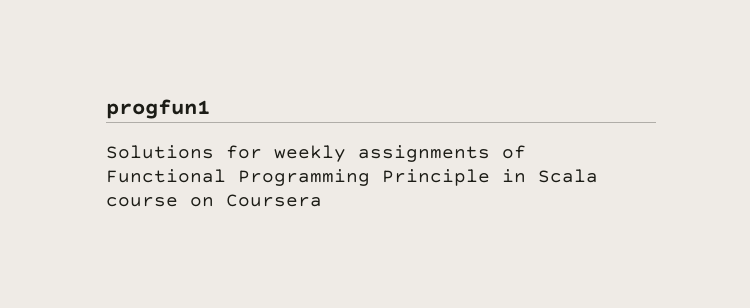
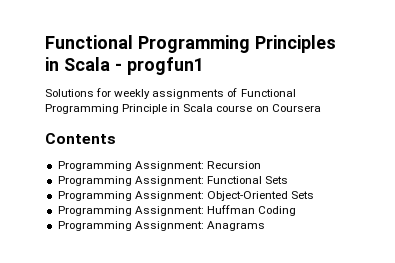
- progfun1
+ Functional Programming Principles in Scala - progfun1
+ Contents
+ Programming Assignment: Recursion
+ Programming Assignment: Functional Sets
+ Programming Assignment: Object-Oriented Sets
+ Programming Assignment: Huffman Coding
+ Programming Assignment: Anagrams

